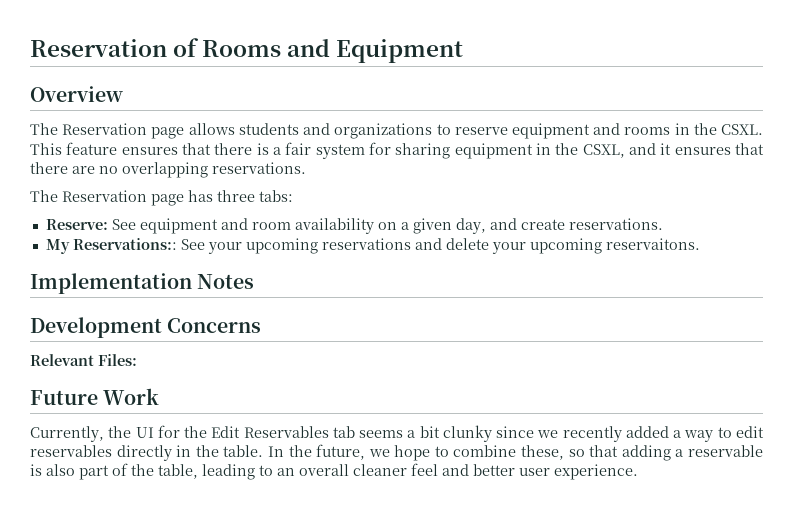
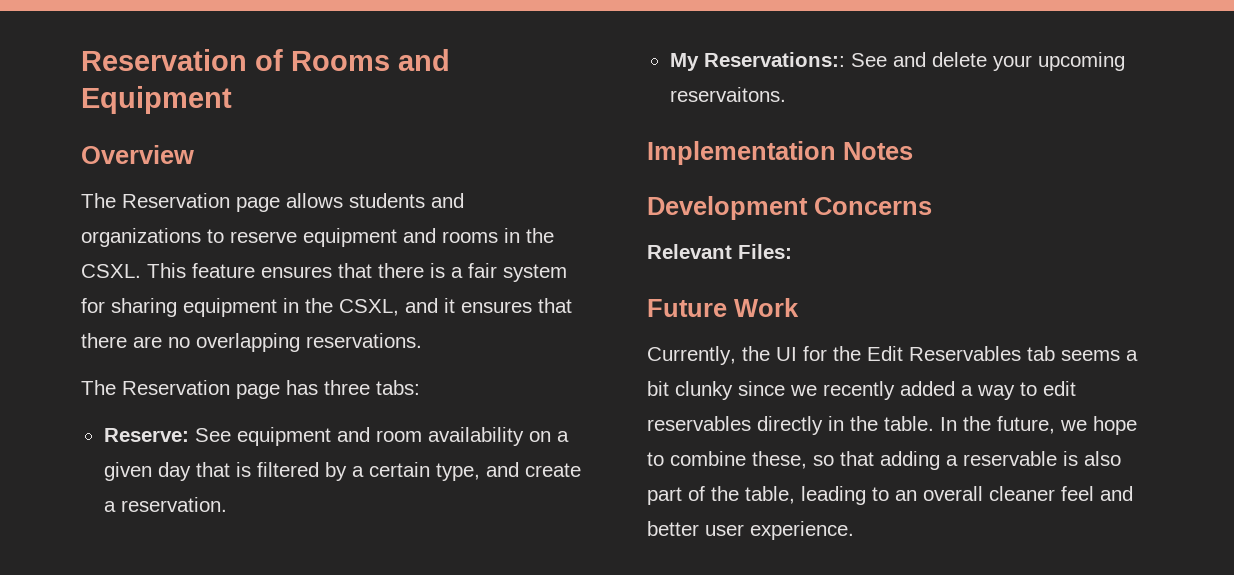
- Reserve: See equipment and room availability on a given day, and create reservations.
+ Reserve: See equipment and room availability on a given day that is filtered by a certain type, and create a reservation.
- My Reservations:: See your upcoming reservations and delete your upcoming reservaitons.
+ My Reservations:: See and delete your upcoming reservaitons.

